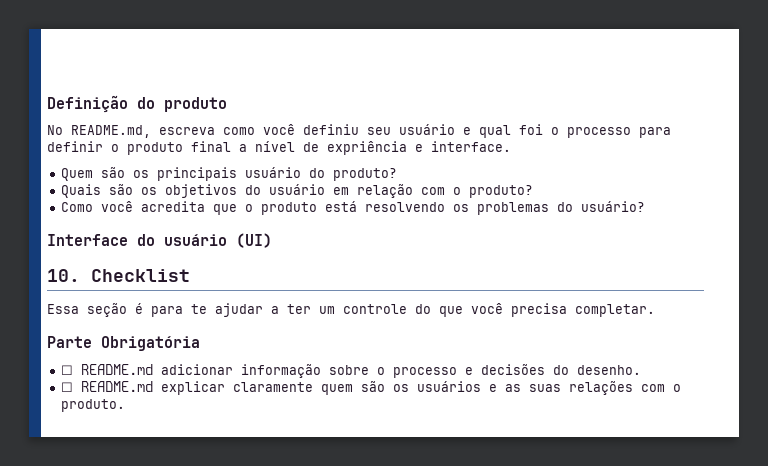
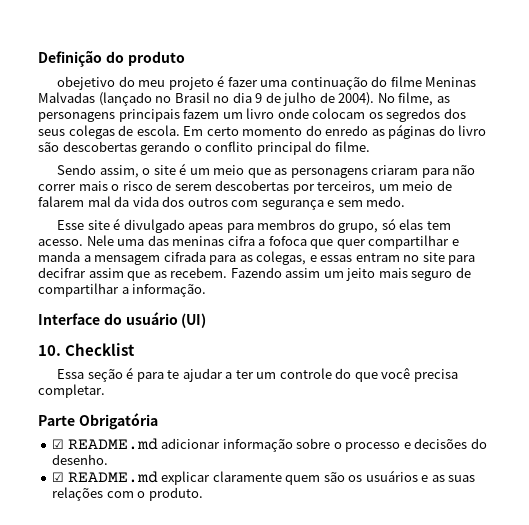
- No README.md, escreva como você definiu seu usuário e qual foi o processo para definir o produto final a nível de expriência e interface.
- Quem são os principais usuário do produto?
- Quais são os objetivos do usuário em relação com o produto?
- Como você acredita que o produto está resolvendo os problemas do usuário?
+ obejetivo do meu projeto é fazer uma continuação do filme Meninas Malvadas (lançado no Brasil no dia 9 de julho de 2004). No filme, as personagens principais fazem um livro onde colocam os segredos dos seus colegas de escola. Em certo momento do enredo as páginas do livro são descobertas gerando o conflito principal do filme.
+ Sendo assim, o site é um meio que as personagens criaram para não correr mais o risco de serem descobertas por terceiros, um meio de falarem mal da vida dos outros com segurança e sem medo.
+ Esse site é divulgado apeas para membros do grupo, só elas tem acesso. Nele uma das meninas cifra a fofoca que quer compartilhar e manda a mensagem cifrada para as colegas, e essas entram no site para decifrar assim que as recebem. Fazendo assim um jeito mais seguro de compartilhar a informação.
- ☐ README.md adicionar informação sobre o processo e decisões do desenho.
+ ☑ README.md adicionar informação sobre o processo e decisões do desenho.
- ☐ README.md explicar claramente quem são os usuários e as suas relações com o produto.
+ ☑ README.md explicar claramente quem são os usuários e as suas relações com o produto.

